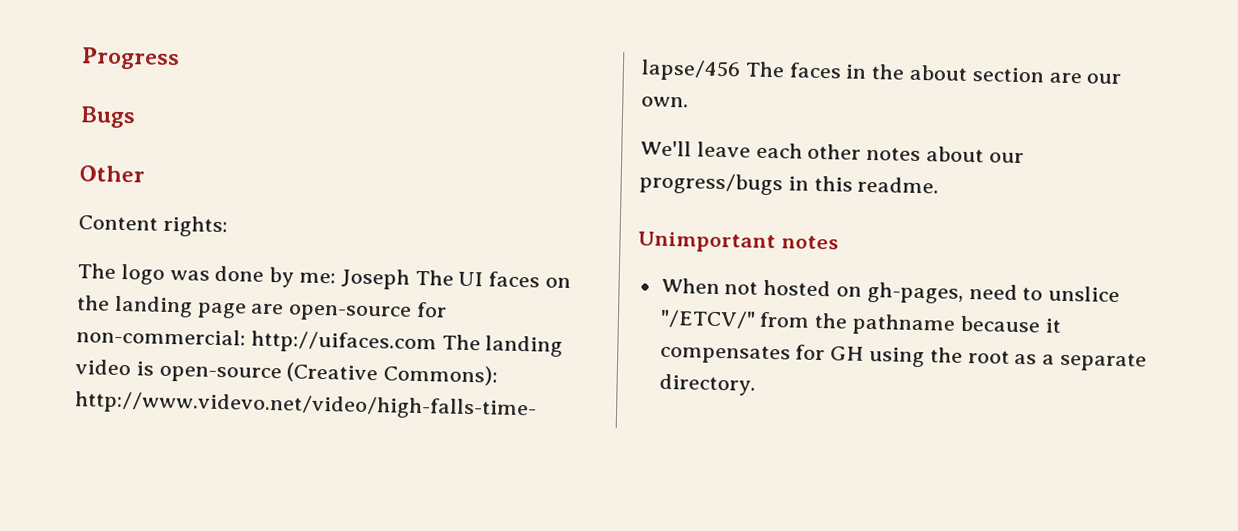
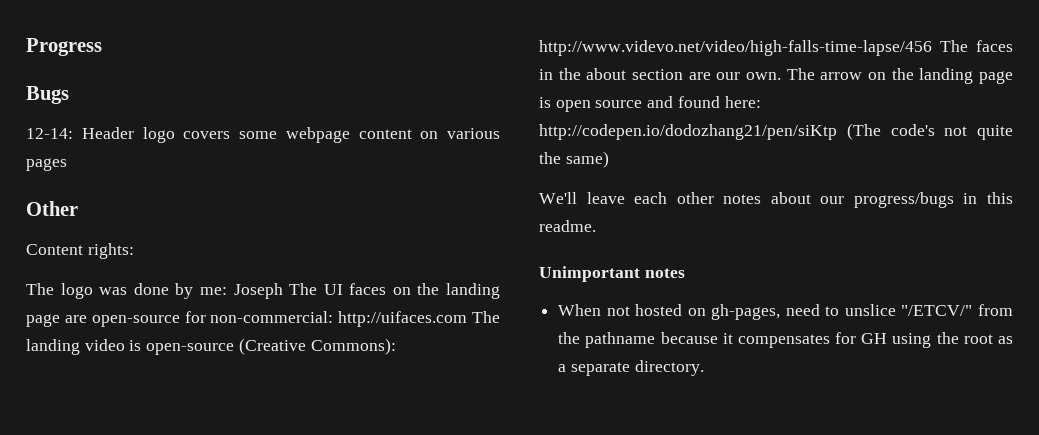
+ 12-14: Header logo covers some webpage content on various pages
+ The arrow on the landing page is open source and found here: http://codepen.io/dodozhang21/pen/siKtp (The code's not quite the same)

